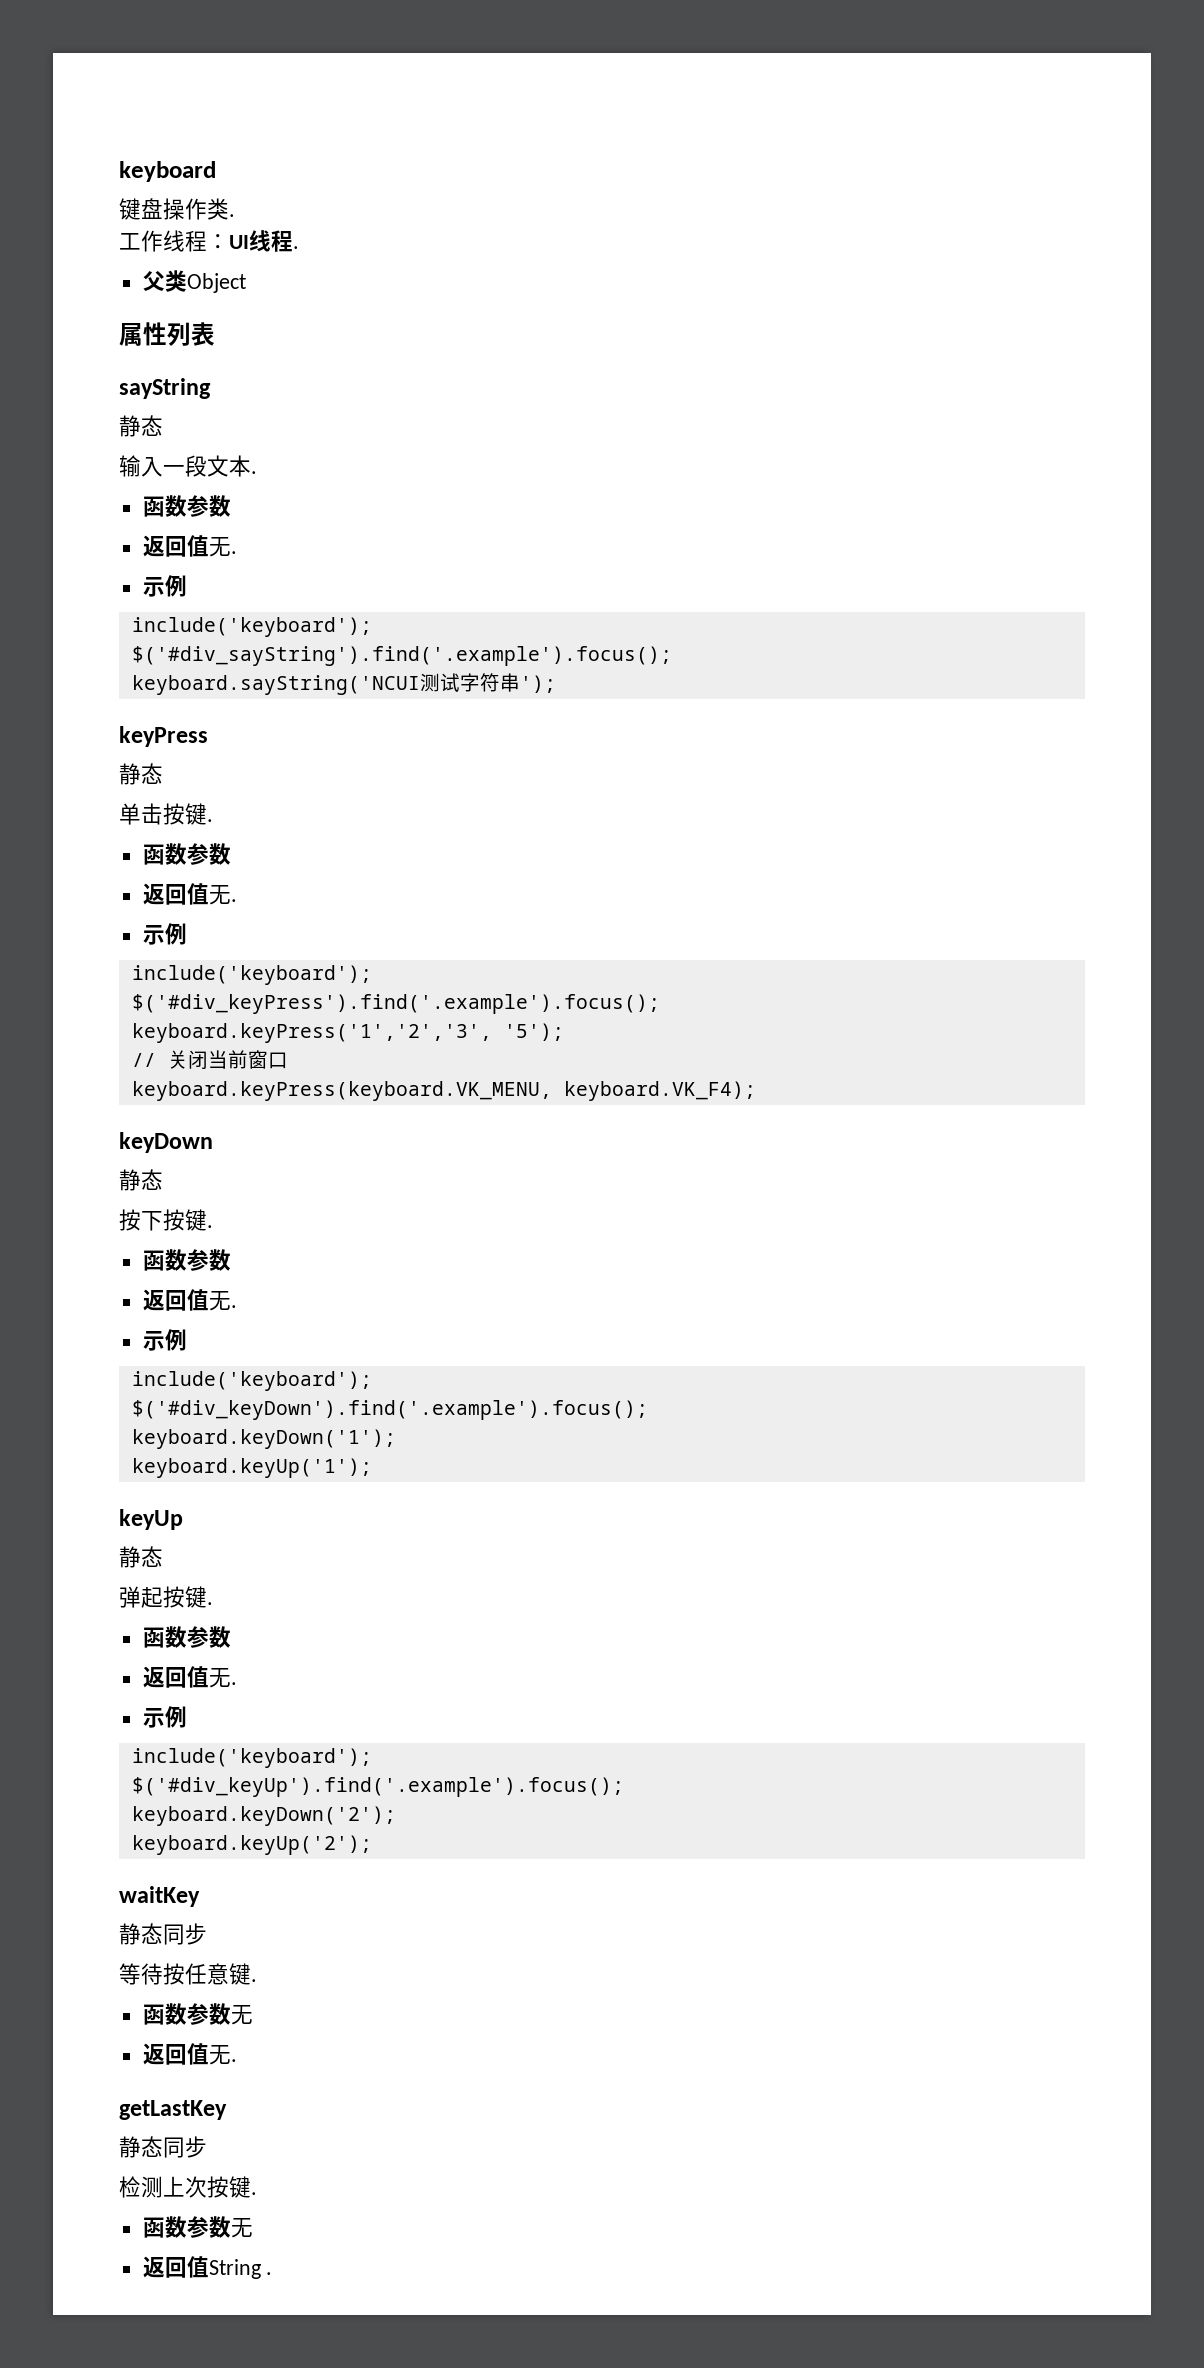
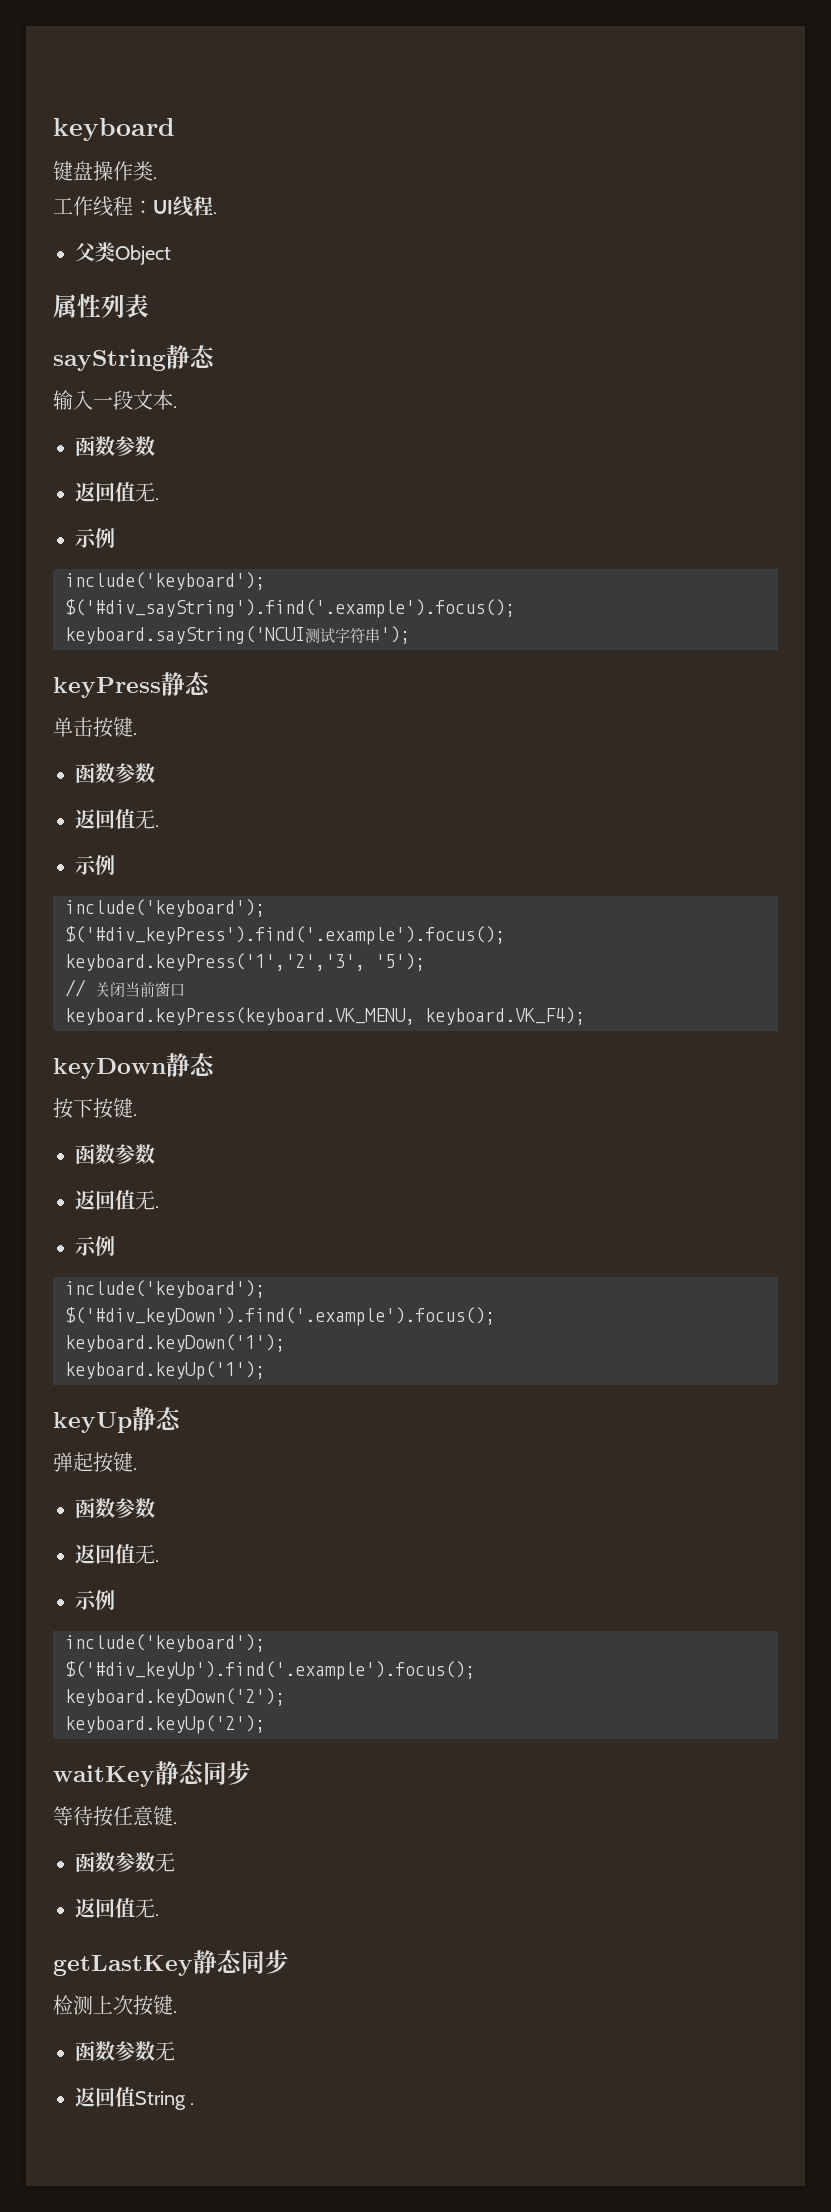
- sayString
- 静态
+ sayString静态
- keyPress
- 静态
+ keyPress静态
- keyDown
- 静态
+ keyDown静态
- keyUp
- 静态
+ keyUp静态
- waitKey
- 静态同步
+ waitKey静态同步
- getLastKey
- 静态同步
+ getLastKey静态同步

